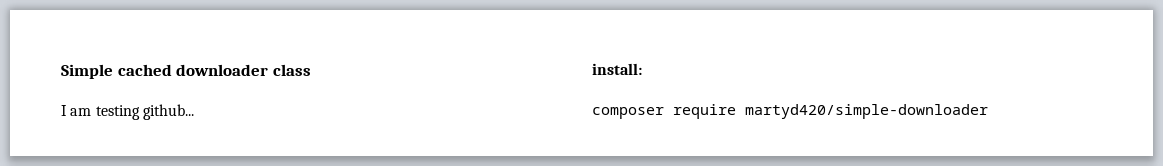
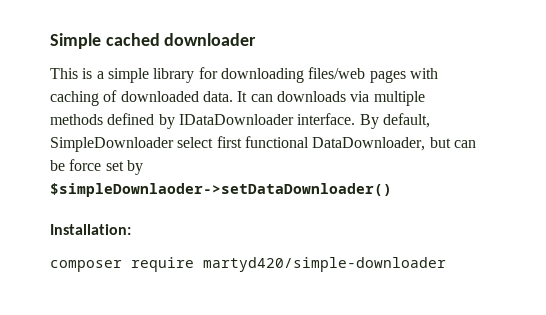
- Simple cached downloader class
- I am testing github...
- install:
+ Simple cached downloader
+ This is a simple library for downloading files/web pages with caching of downloaded data. It can downloads via multiple methods defined by IDataDownloader interface. By default, SimpleDownloader select first functional DataDownloader, but can be force set by $simpleDownlaoder->setDataDownloader()
+ Installation:

